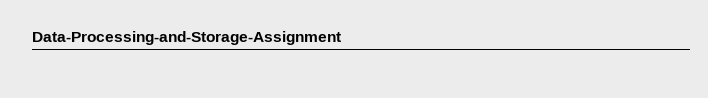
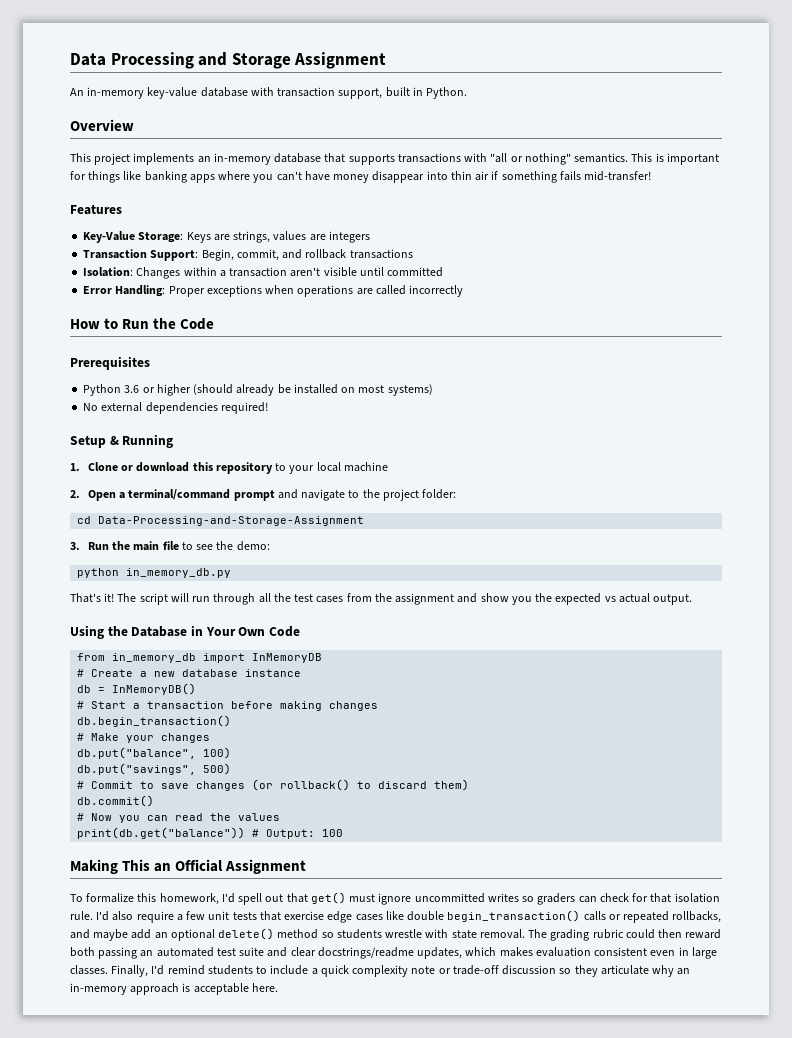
- Data-Processing-and-Storage-Assignment
+ Data Processing and Storage Assignment
+ An in-memory key-value database with transaction support, built in Python.
+ Overview
+ This project implements an in-memory database that supports transactions with "all or nothing" semantics. This is important for things like banking apps where you can't have money disappear into thin air if something fails mid-transfer!
+ Features
+ Key-Value Storage: Keys are strings, values are integers
+ Transaction Support: Begin, commit, and rollback transactions
+ Isolation: Changes within a transaction aren't visible until committed
+ Error Handling: Proper exceptions when operations are called incorrectly
+ How to Run the Code
+ Prerequisites
+ Python 3.6 or higher (should already be installed on most systems)
+ No external dependencies required!
+ Setup & Running
+ 1. Clone or download this repository to your local machine
+ 2. Open a terminal/command prompt and navigate to the project folder:
+ cd Data-Processing-and-Storage-Assignment
+ 3. Run the main file to see the demo:
+ python in_memory_db.py
+ That's it! The script will run through all the test cases from the assignment and show you the expected vs actual output.
+ Using the Database in Your Own Code
+ from in_memory_db import InMemoryDB
+ # Create a new database instance
+ db = InMemoryDB()
+ # Start a transaction before making changes
+ db.begin_transaction()
+ # Make your changes
+ db.put("balance", 100)
+ db.put("savings", 500)
+ # Commit to save changes (or rollback() to discard them)
+ db.commit()
+ # Now you can read the values
+ print(db.get("balance")) # Output: 100
+ Making This an Official Assignment
+ To formalize this homework, I'd spell out that get() must ignore uncommitted writes so graders can check for that isolation rule. I'd also require a few unit tests that exercise edge cases like double begin_transaction() calls or repeated rollbacks, and maybe add an optional delete() method so students wrestle with state removal. The grading rubric could then reward both passing an automated test suite and clear docstrings/readme updates, which makes evaluation consistent even in large classes. Finally, I'd remind students to include a quick complexity note or trade-off discussion so they articulate why an in-memory approach is acceptable here.

